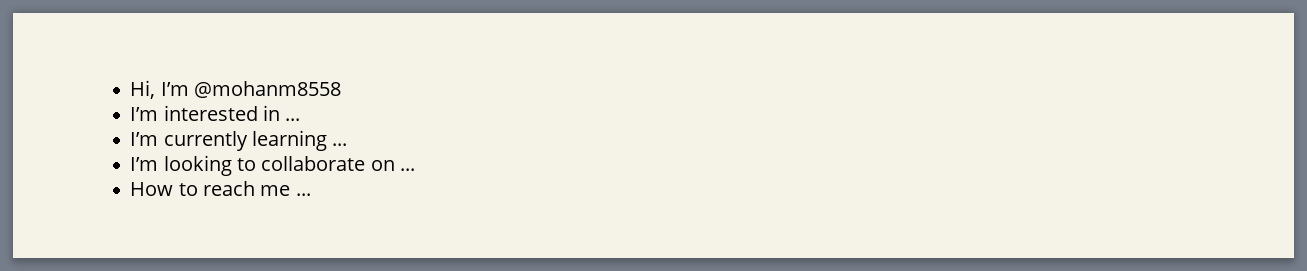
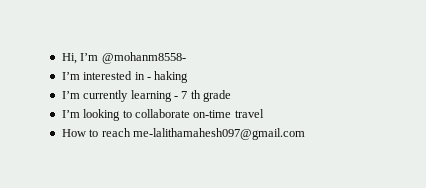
- Hi, I’m @mohanm8558
+ Hi, I’m @mohanm8558-
- I’m interested in ...
+ I’m interested in - haking
- I’m currently learning ...
+ I’m currently learning - 7 th grade
- I’m looking to collaborate on ...
+ I’m looking to collaborate on-time travel
- How to reach me ...
+ How to reach me-lalithamahesh097@gmail.com

